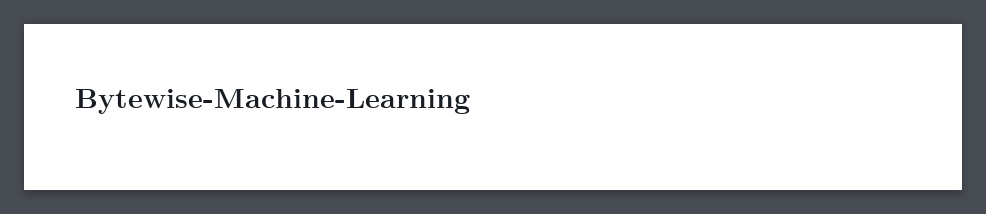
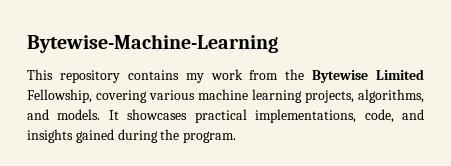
+ This repository contains my work from the Bytewise Limited Fellowship, covering various machine learning projects, algorithms, and models. It showcases practical implementations, code, and insights gained during the program.

